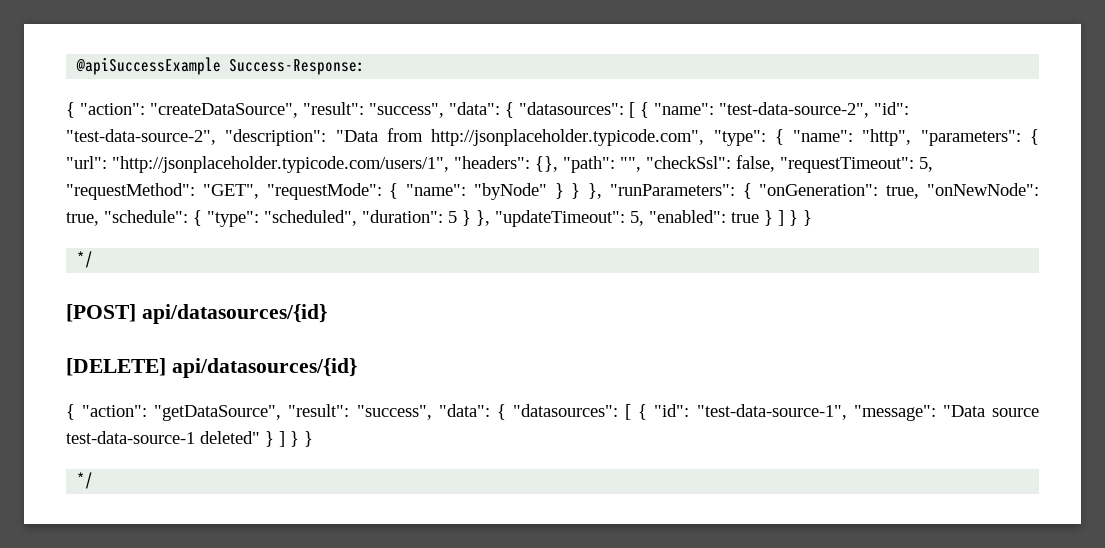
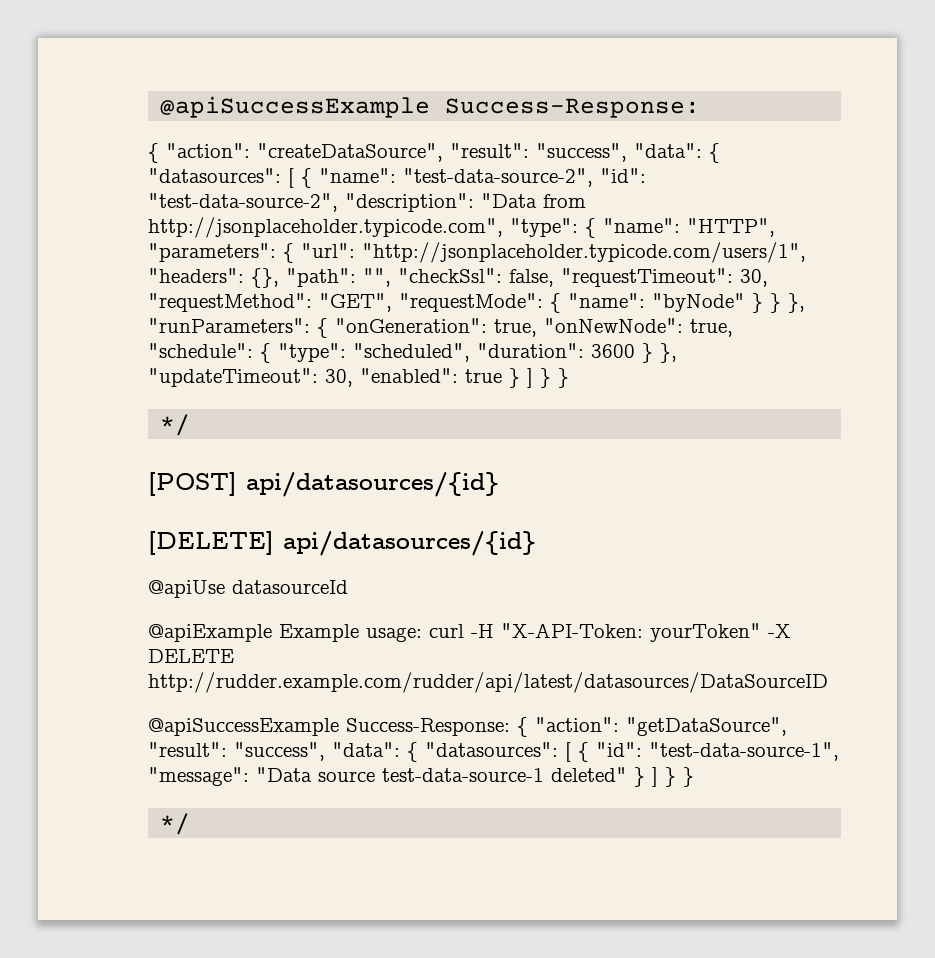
- "http", "parameters":
+ "HTTP", "parameters":
- 5, "requestMethod":
+ 30, "requestMethod":
- 5 } }, "updateTimeout":
+ 3600 } }, "updateTimeout":
- 5, "enabled":
+ 30, "enabled":
- { "action": "getDataSource", "result": "success", "data": { "datasources": [ { "id": "test-data-source-1", "message": "Data source test-data-source-1 deleted" } ] } }
+ @apiUse datasourceId
+ @apiExample Example usage: curl -H "X-API-Token: yourToken" -X DELETE http://rudder.example.com/rudder/api/latest/datasources/DataSourceID
+ @apiSuccessExample Success-Response: { "action": "getDataSource", "result": "success", "data": { "datasources": [ { "id": "test-data-source-1", "message": "Data source test-data-source-1 deleted" } ] } }

